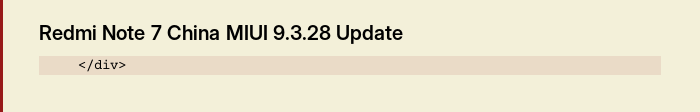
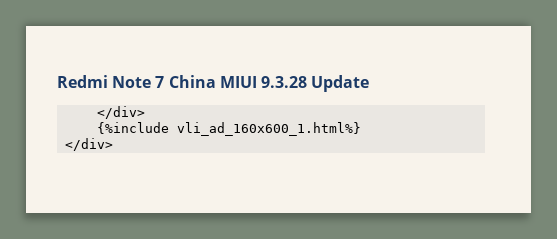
+ {%include vli_ad_160x600_1.html%}
+ </div>

